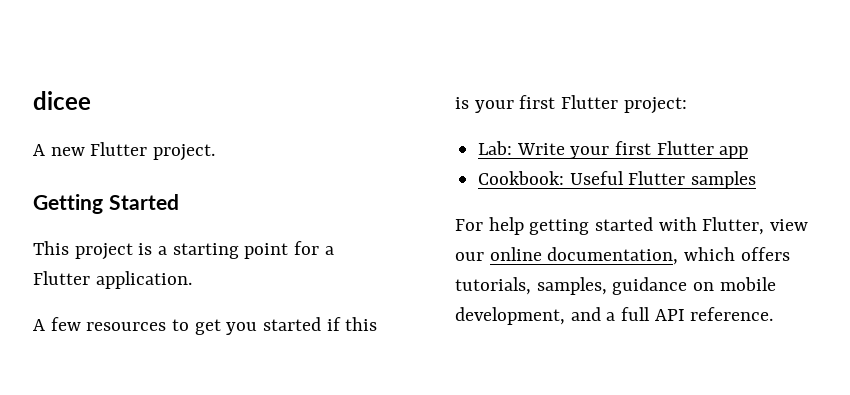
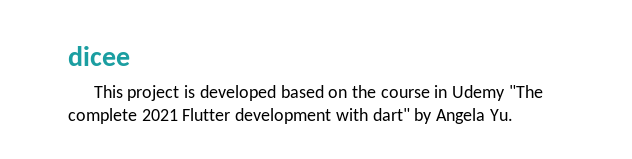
- A new Flutter project.
- Getting Started
- This project is a starting point for a Flutter application.
- A few resources to get you started if this is your first Flutter project:
- Lab: Write your first Flutter app
- Cookbook: Useful Flutter samples
- For help getting started with Flutter, view our online documentation, which offers tutorials, samples, guidance on mobile development, and a full API reference.
+ This project is developed based on the course in Udemy "The complete 2021 Flutter development with dart" by Angela Yu.

